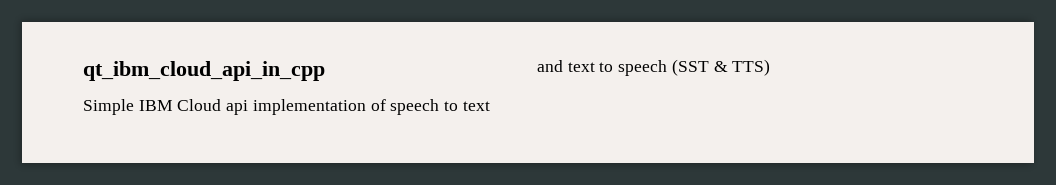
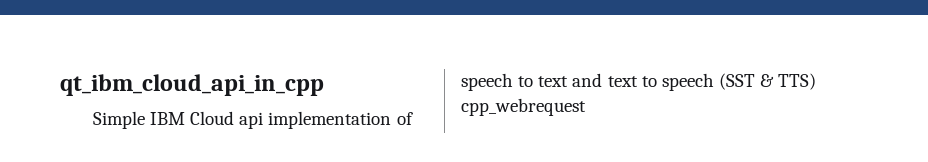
- Simple IBM Cloud api implementation of speech to text and text to speech (SST & TTS)
+ Simple IBM Cloud api implementation of speech to text and text to speech (SST & TTS) cpp_webrequest

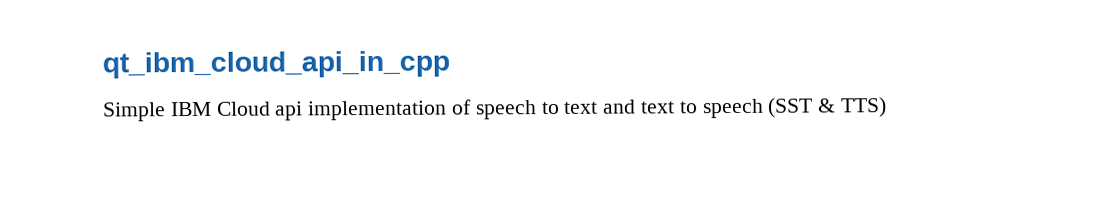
- Simple IBM Cloud api implementation of speech to text and text to speech (SST & TTS) cpp_webrequest
+ Simple IBM Cloud api implementation of speech to text and text to speech (SST & TTS)

